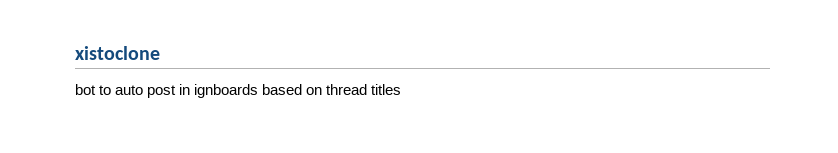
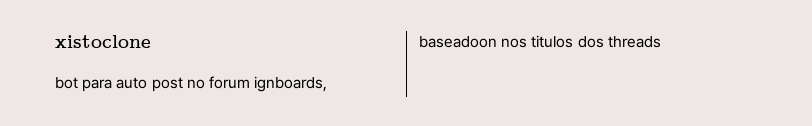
- bot to auto post in ignboards based on thread titles
+ bot para auto post no forum ignboards, baseadoon nos titulos dos threads

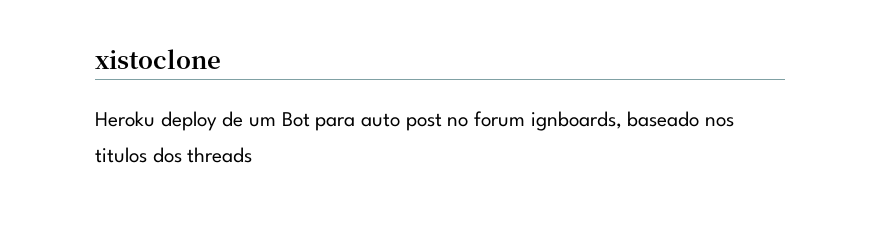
- bot para auto post no forum ignboards, baseadoon nos titulos dos threads
+ Heroku deploy de um Bot para auto post no forum ignboards, baseado nos titulos dos threads

